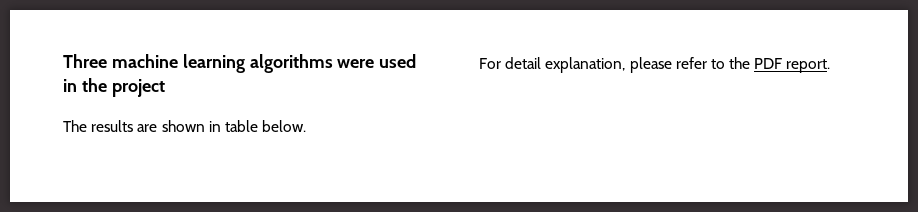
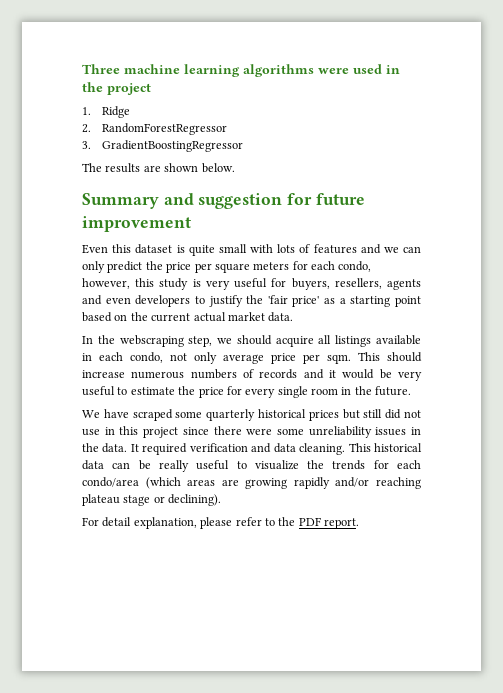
- The results are shown in table below.
+ 1. Ridge
+ 2. RandomForestRegressor
+ 3. GradientBoostingRegressor
+ The results are shown below.
+ Summary and suggestion for future improvement
+ Even this dataset is quite small with lots of features and we can only predict the price per square meters for each condo, however, this study is very useful for buyers, resellers, agents and even developers to justify the 'fair price' as a starting point based on the current actual market data.
+ In the webscraping step, we should acquire all listings available in each condo, not only average price per sqm. This should increase numerous numbers of records and it would be very useful to estimate the price for every single room in the future.
+ We have scraped some quarterly historical prices but still did not use in this project since there were some unreliability issues in the data. It required verification and data cleaning. This historical data can be really useful to visualize the trends for each condo/area (which areas are growing rapidly and/or reaching plateau stage or declining).

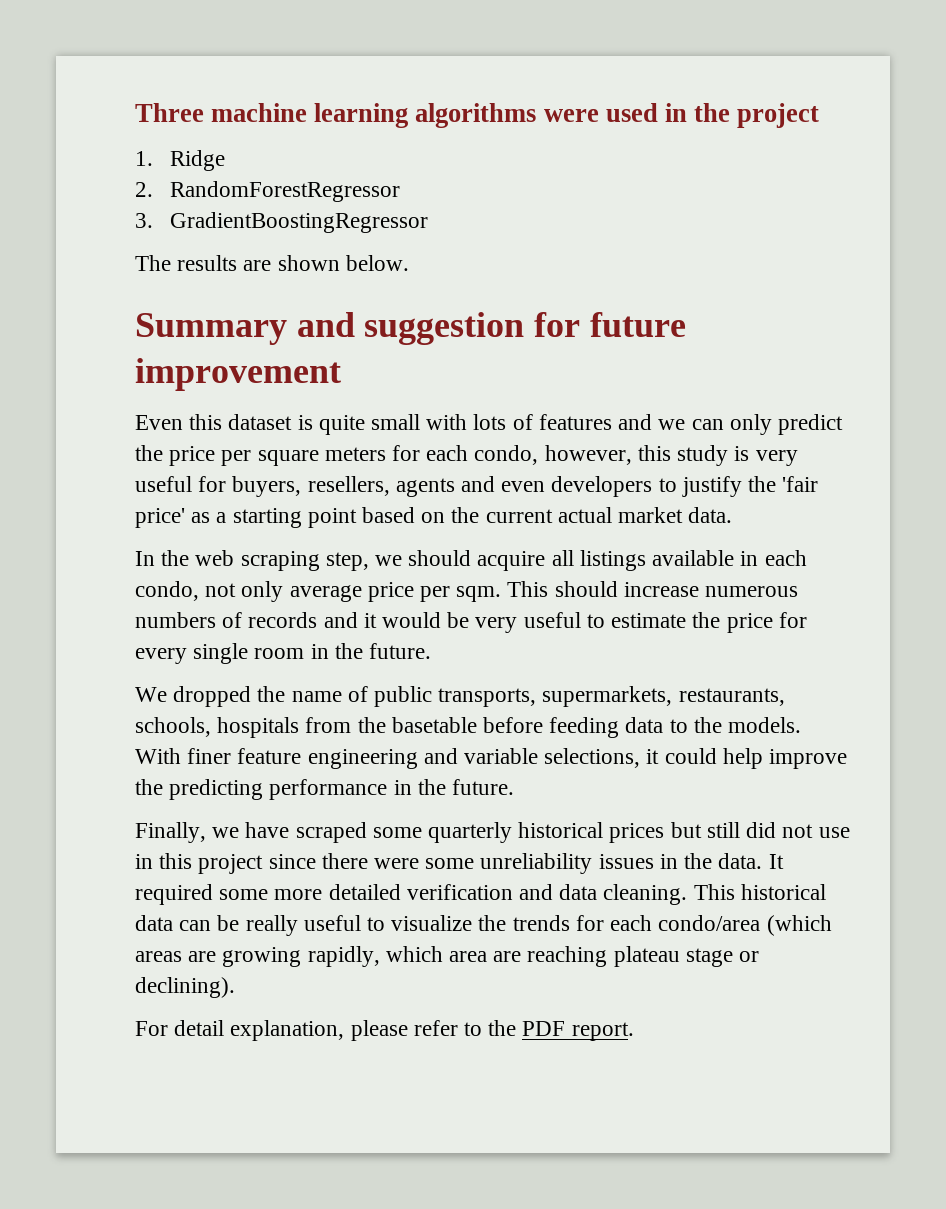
- In the webscraping step, we should acquire all listings available in each condo, not only average price per sqm.
+ In the web scraping step, we should acquire all listings available in each condo, not only average price per sqm.
- We have scraped some quarterly historical prices but still did not use in this project since there were some unreliability issues in the data.
+ We dropped the name of public transports, supermarkets, restaurants, schools, hospitals from the basetable before feeding data to the models. With finer feature engineering and variable selections, it could help improve the predicting performance in the future.
+ Finally, we have scraped some quarterly historical prices but still did not use in this project since there were some unreliability issues in the data.
- It required verification and data cleaning.
+ It required some more detailed verification and data cleaning.
- This historical data can be really useful to visualize the trends for each condo/area (which areas are growing rapidly and/or reaching plateau stage or declining).
+ This historical data can be really useful to visualize the trends for each condo/area (which areas are growing rapidly, which area are reaching plateau stage or declining).

